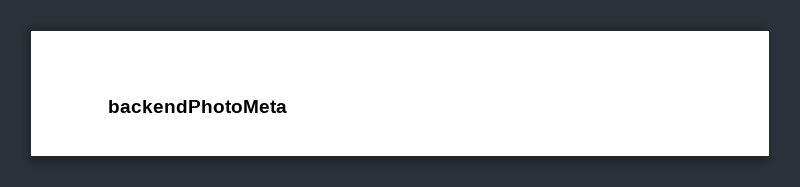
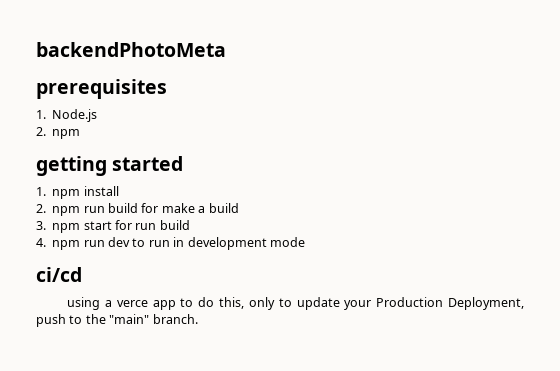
+ prerequisites
+ 1. Node.js
+ 2. npm
+ getting started
+ 1. npm install
+ 2. npm run build for make a build
+ 3. npm start for run build
+ 4. npm run dev to run in development mode
+ ci/cd
+ using a verce app to do this, only to update your Production Deployment, push to the "main" branch.

